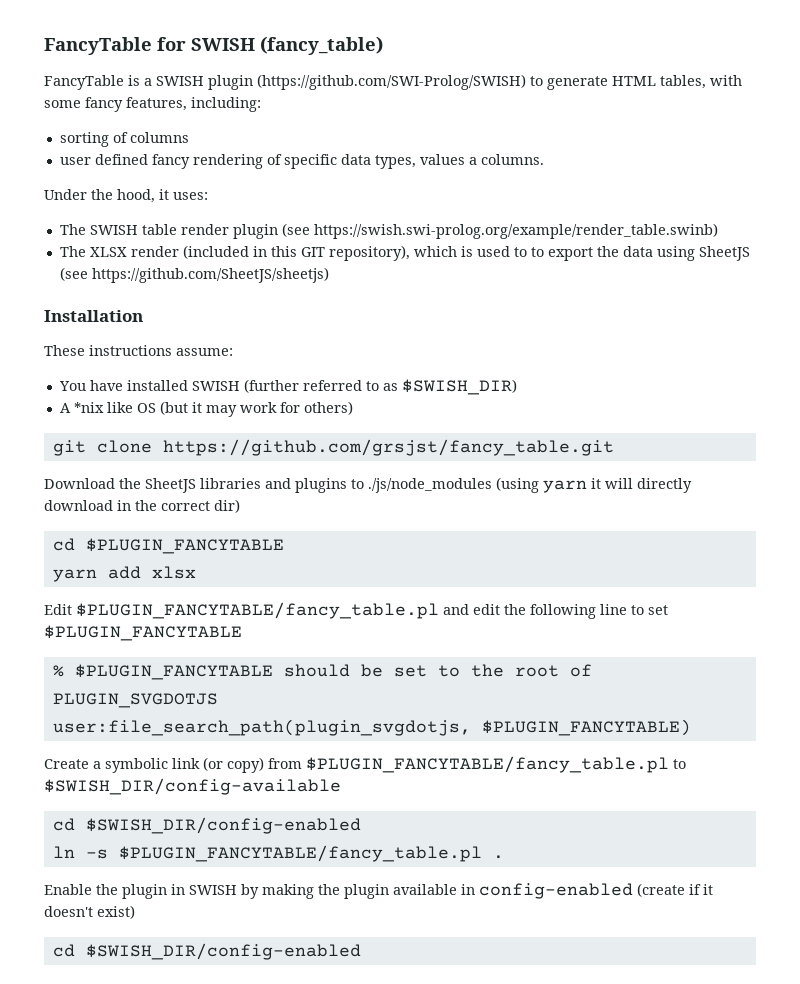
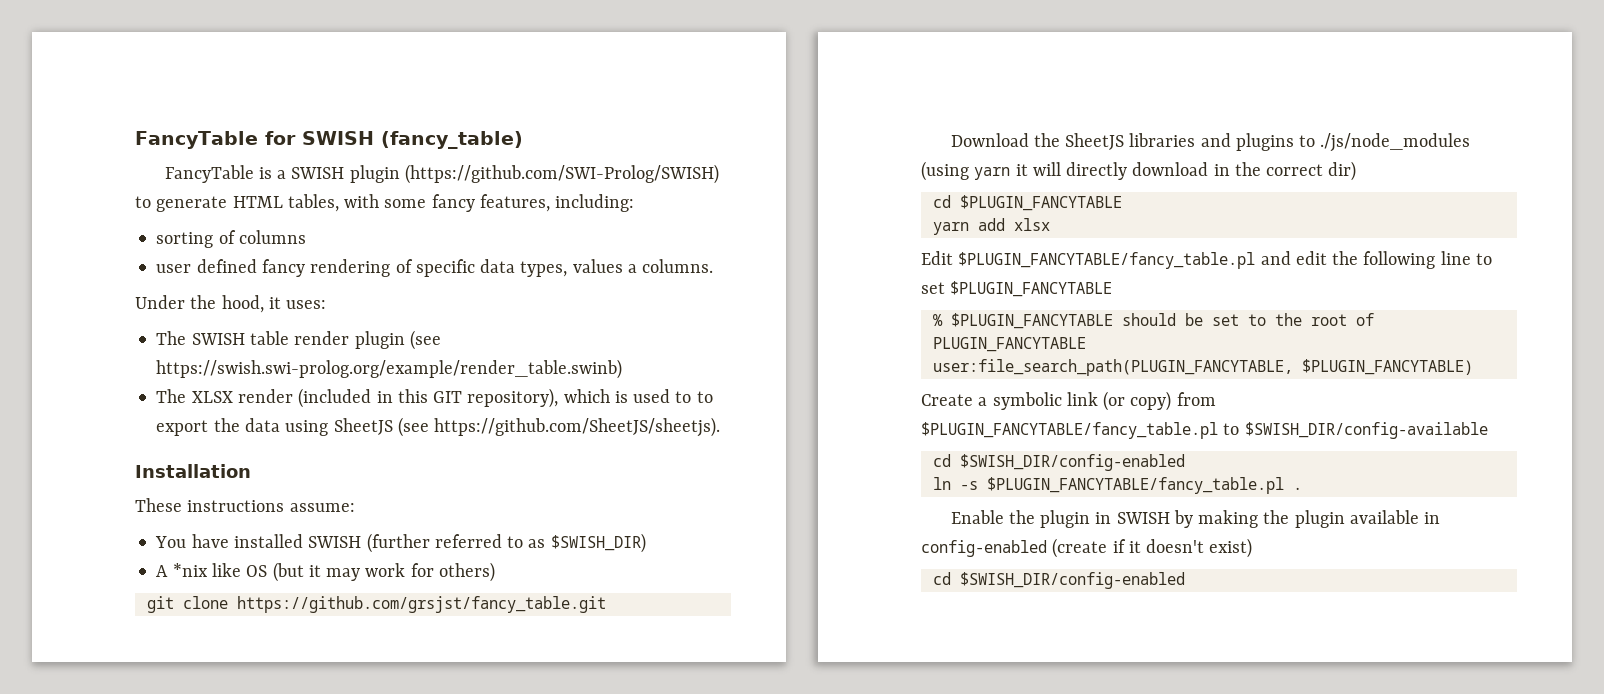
- The XLSX render (included in this GIT repository), which is used to to export the data using SheetJS (see https://github.com/SheetJS/sheetjs)
+ The XLSX render (included in this GIT repository), which is used to to export the data using SheetJS (see https://github.com/SheetJS/sheetjs).
- % $PLUGIN_FANCYTABLE should be set to the root of PLUGIN_SVGDOTJS
- user:file_search_path(plugin_svgdotjs, $PLUGIN_FANCYTABLE)
+ % $PLUGIN_FANCYTABLE should be set to the root of PLUGIN_FANCYTABLE
+ user:file_search_path(PLUGIN_FANCYTABLE, $PLUGIN_FANCYTABLE)

